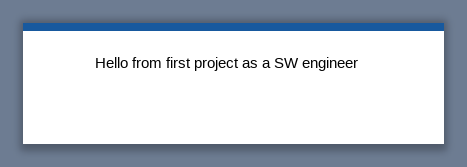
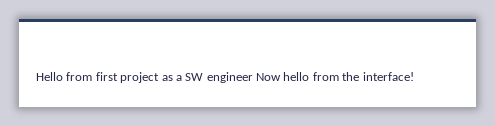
- Hello from first project as a SW engineer
+ Hello from first project as a SW engineer Now hello from the interface!

